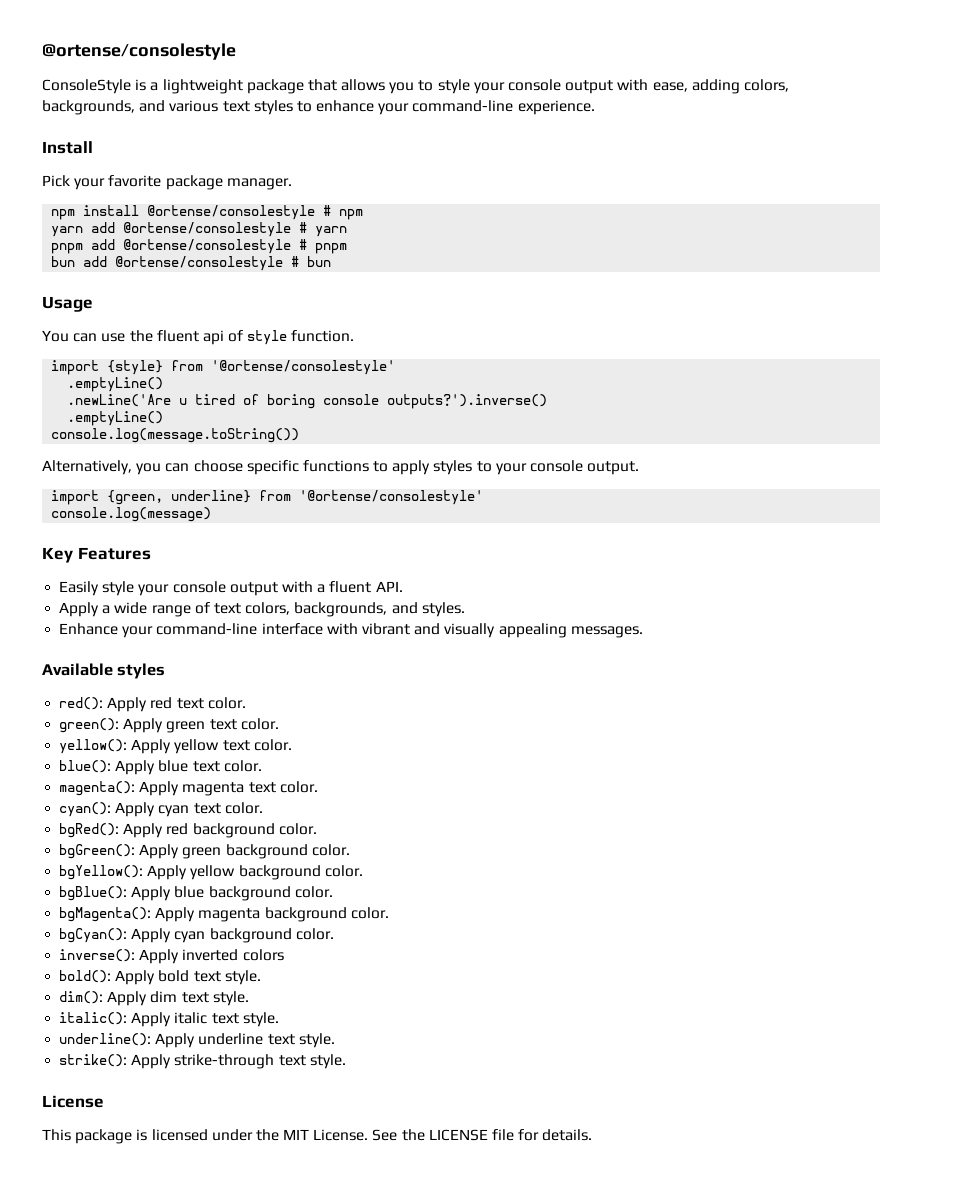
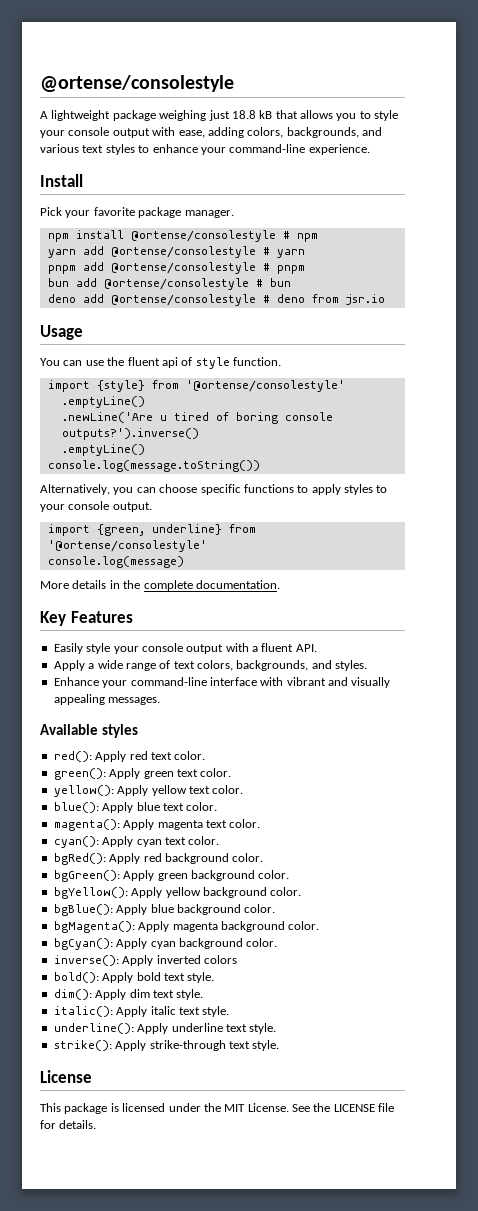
- ConsoleStyle is a lightweight package that allows you to style your console output with ease, adding colors, backgrounds, and various text styles to enhance your command-line experience.
+ A lightweight package weighing just 18.8 kB that allows you to style your console output with ease, adding colors, backgrounds, and various text styles to enhance your command-line experience.
+ deno add @ortense/consolestyle # deno from jsr.io
+ More details in the complete documentation.

